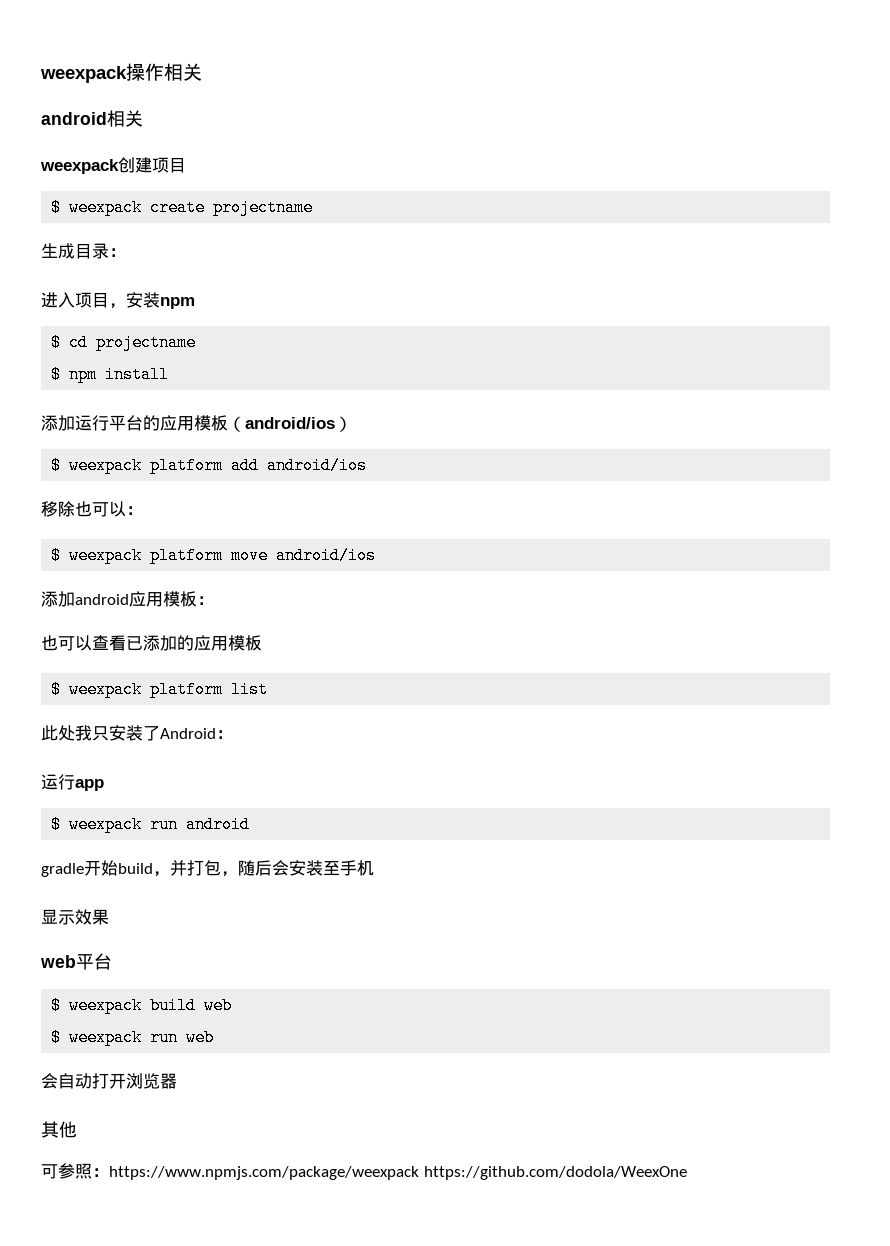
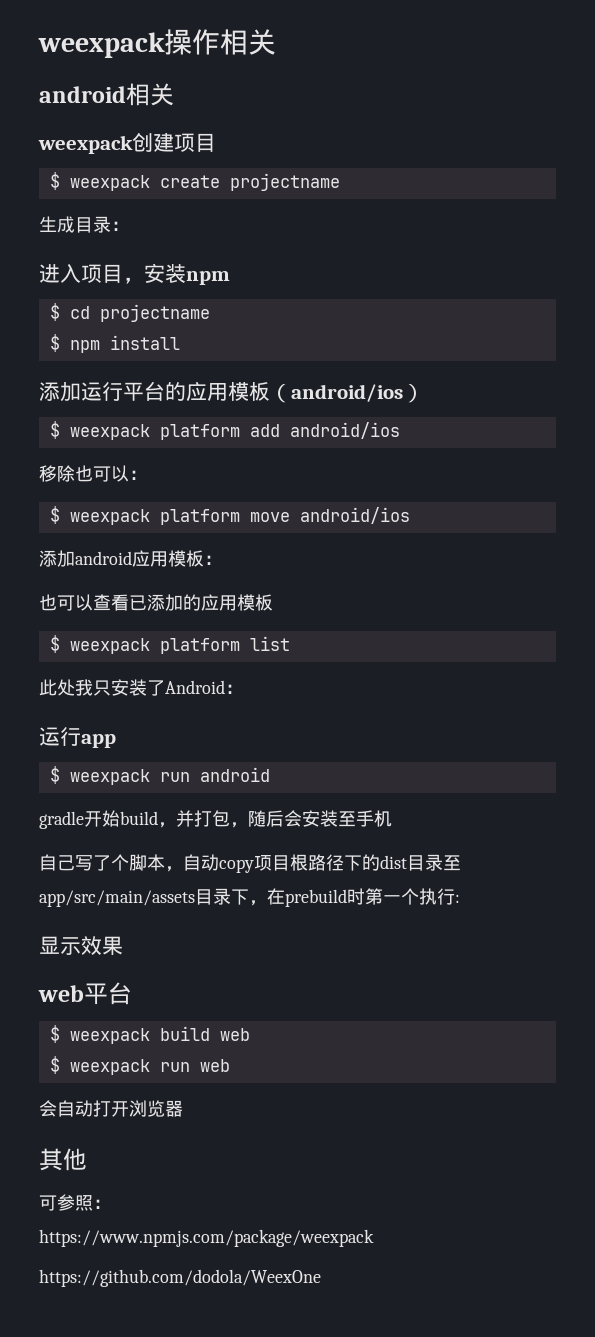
+ 自己写了个脚本，自动copy项目根路径下的dist目录至app/src/main/assets目录下，在prebuild时第一个执行:
- 可参照：https://www.npmjs.com/package/weexpack https://github.com/dodola/WeexOne
+ 可参照：
+ https://www.npmjs.com/package/weexpack
+ https://github.com/dodola/WeexOne

